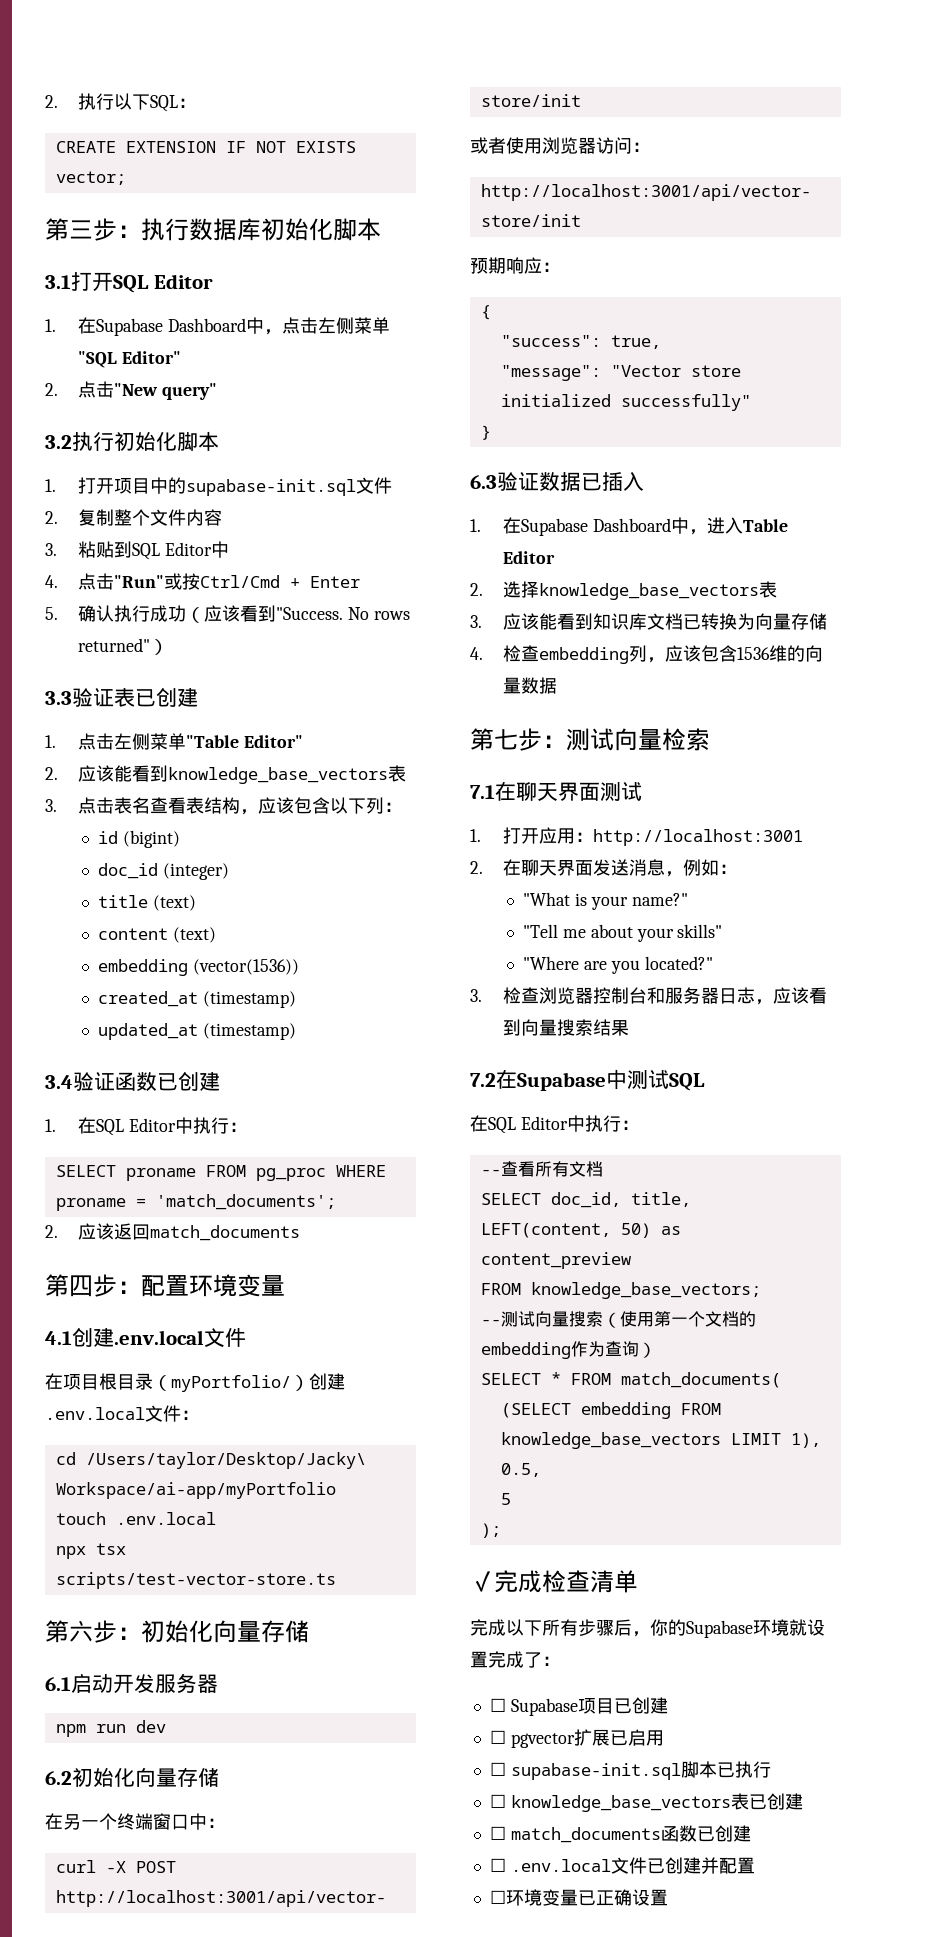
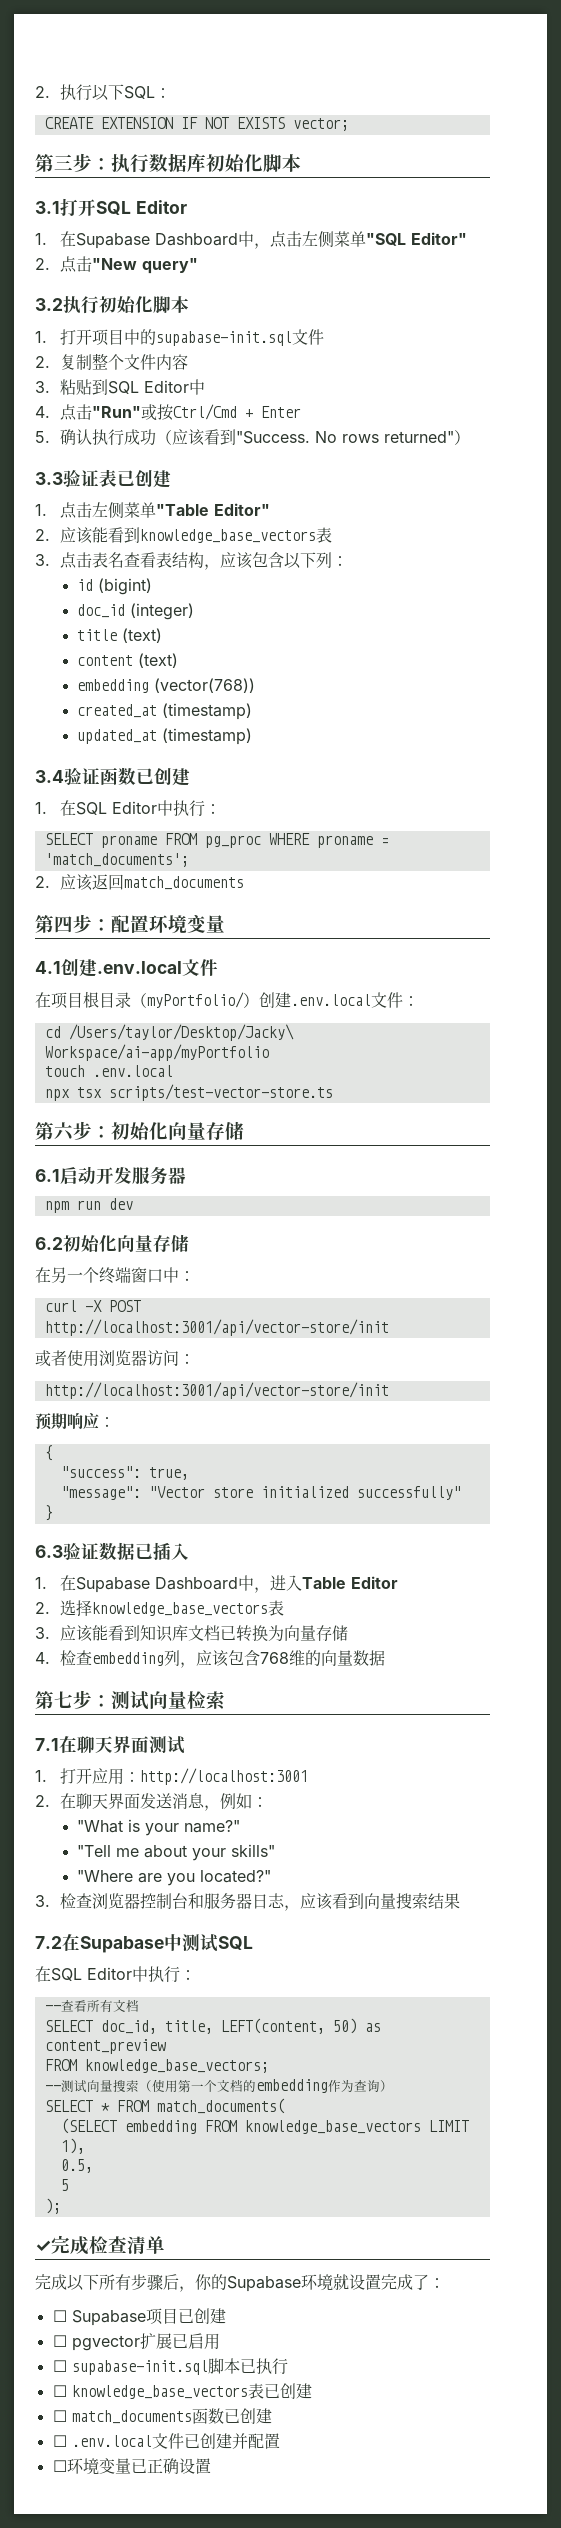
- embedding (vector(1536))
+ embedding (vector(768))
- 4.检查embedding列，应该包含1536维的向量数据
+ 4.检查embedding列，应该包含768维的向量数据

